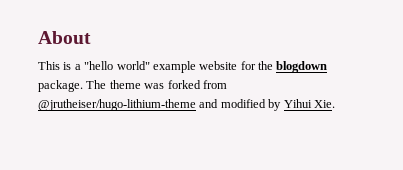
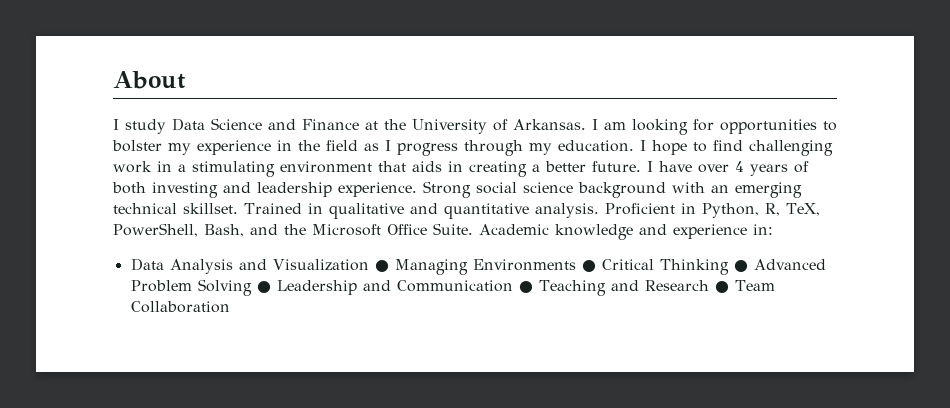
- This is a "hello world" example website for the blogdown package. The theme was forked from @jrutheiser/hugo-lithium-theme and modified by Yihui Xie.
+ I study Data Science and Finance at the University of Arkansas. I am looking for opportunities to bolster my experience in the field as I progress through my education. I hope to find challenging work in a stimulating environment that aids in creating a better future. I have over 4 years of both investing and leadership experience. Strong social science background with an emerging technical skillset. Trained in qualitative and quantitative analysis. Proficient in Python, R, TeX, PowerShell, Bash, and the Microsoft Office Suite. Academic knowledge and experience in:
+ Data Analysis and Visualization ● Managing Environments ● Critical Thinking ● Advanced Problem Solving ● Leadership and Communication ● Teaching and Research ● Team Collaboration

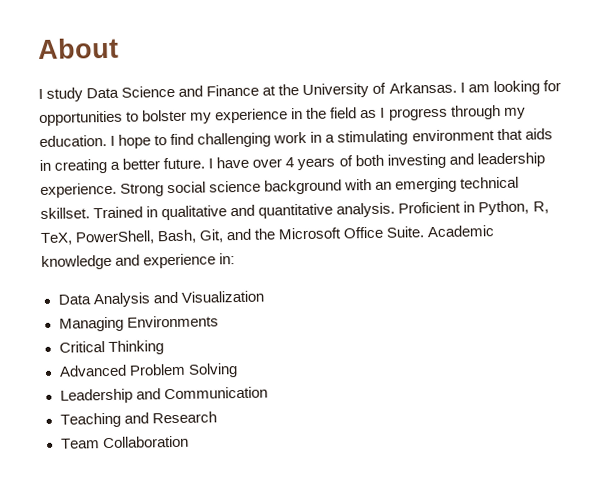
- Proficient in Python, R, TeX, PowerShell, Bash, and the Microsoft Office Suite.
+ Proficient in Python, R, TeX, PowerShell, Bash, Git, and the Microsoft Office Suite.
- Data Analysis and Visualization ● Managing Environments ● Critical Thinking ● Advanced Problem Solving ● Leadership and Communication ● Teaching and Research ● Team Collaboration
+ Data Analysis and Visualization
+ Managing Environments
+ Critical Thinking
+ Advanced Problem Solving
+ Leadership and Communication
+ Teaching and Research
+ Team Collaboration

